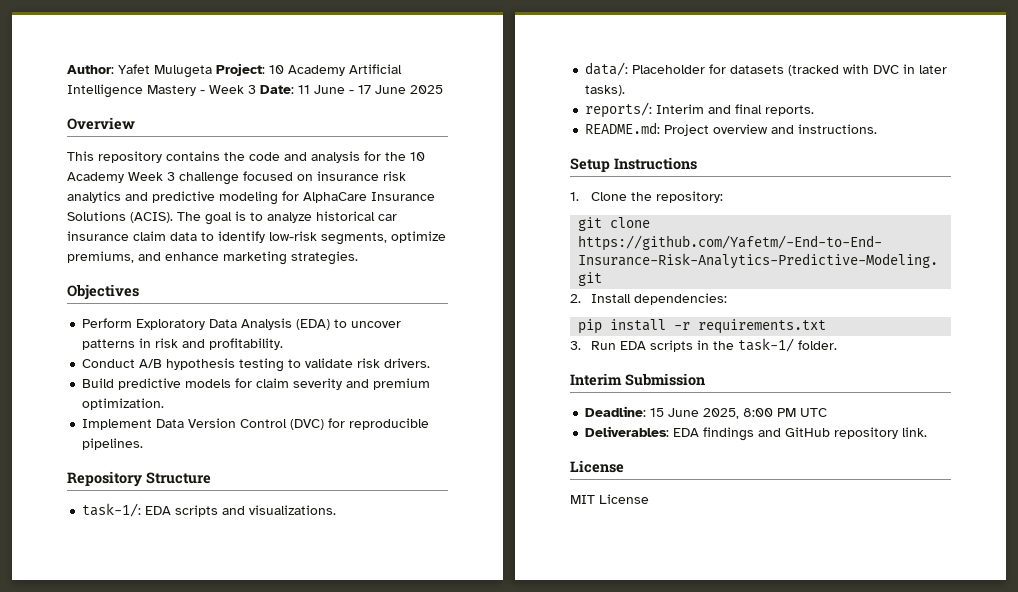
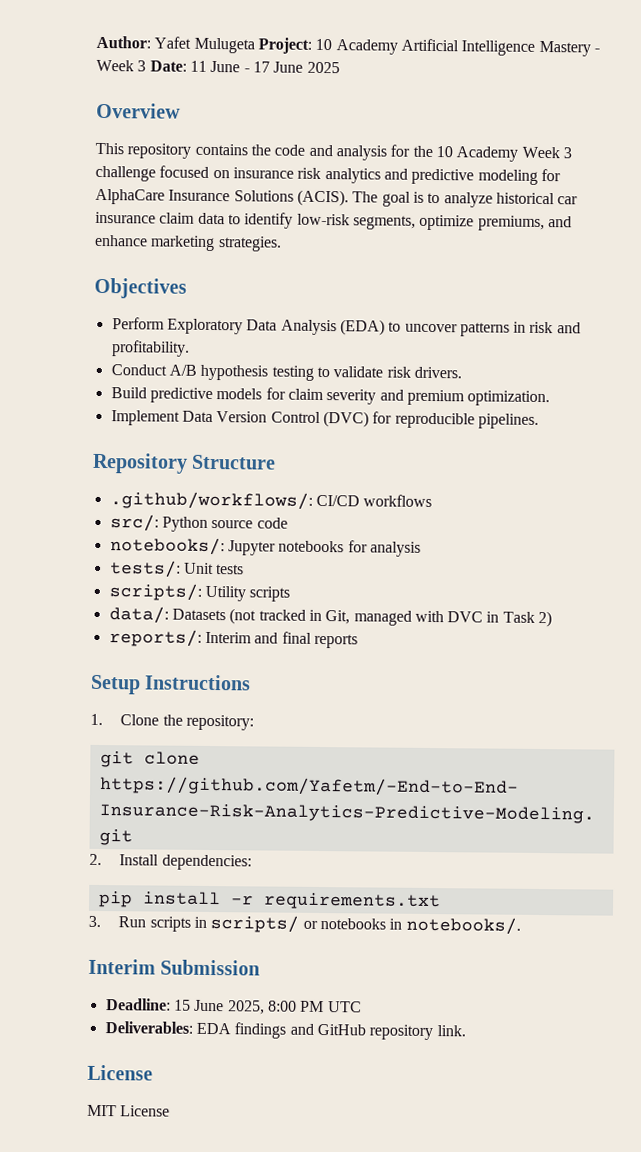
- task-1/: EDA scripts and visualizations.
+ .github/workflows/: CI/CD workflows
+ src/: Python source code
+ notebooks/: Jupyter notebooks for analysis
+ tests/: Unit tests
+ scripts/: Utility scripts
- data/: Placeholder for datasets (tracked with DVC in later tasks).
+ data/: Datasets (not tracked in Git, managed with DVC in Task 2)
- reports/: Interim and final reports.
- README.md: Project overview and instructions.
+ reports/: Interim and final reports
- 3. Run EDA scripts in the task-1/ folder.
+ 3. Run scripts in scripts/ or notebooks in notebooks/.

